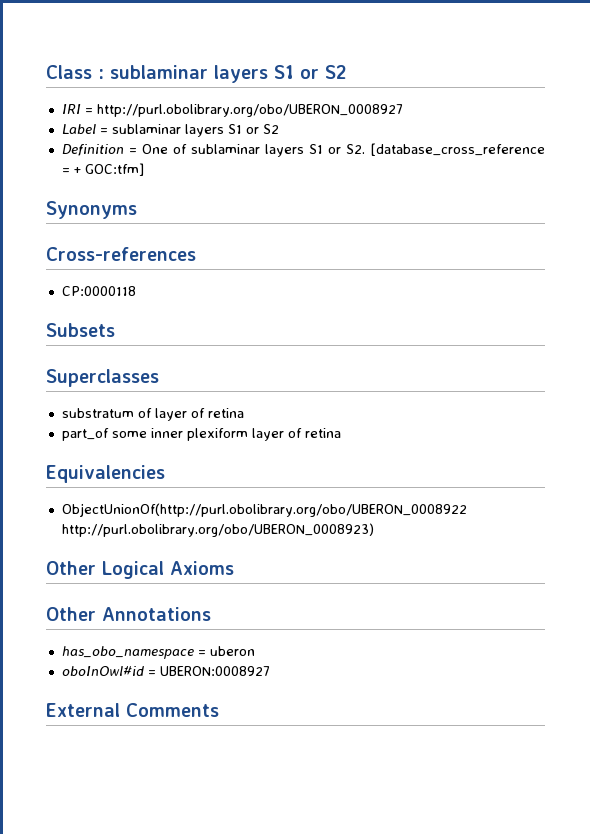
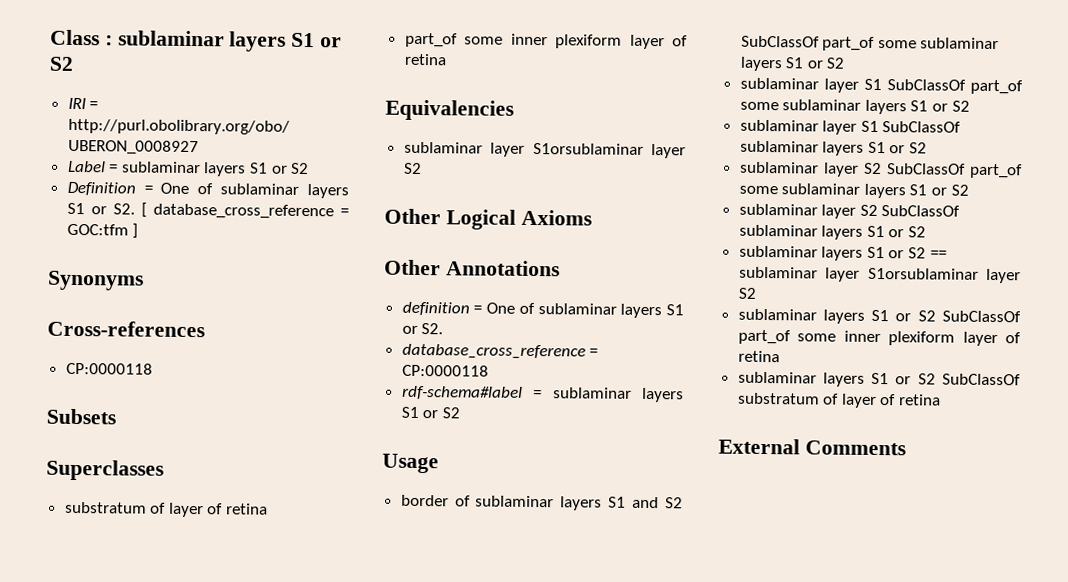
- Definition = One of sublaminar layers S1 or S2. [database_cross_reference = + GOC:tfm]
+ Definition = One of sublaminar layers S1 or S2. [ database_cross_reference = GOC:tfm ]
  Equivalencies
- ObjectUnionOf(http://purl.obolibrary.org/obo/UBERON_0008922 http://purl.obolibrary.org/obo/UBERON_0008923)
+ sublaminar layer S1orsublaminar layer S2
- has_obo_namespace = uberon
- oboInOwl#id = UBERON:0008927
+ definition = One of sublaminar layers S1 or S2.
+ database_cross_reference = CP:0000118
+ rdf-schema#label = sublaminar layers S1 or S2
+ Usage
+ border of sublaminar layers S1 and S2 SubClassOf part_of some sublaminar layers S1 or S2
+ sublaminar layer S1 SubClassOf part_of some sublaminar layers S1 or S2
+ sublaminar layer S1 SubClassOf sublaminar layers S1 or S2
+ sublaminar layer S2 SubClassOf part_of some sublaminar layers S1 or S2
+ sublaminar layer S2 SubClassOf sublaminar layers S1 or S2
+ sublaminar layers S1 or S2 == sublaminar layer S1orsublaminar layer S2
+ sublaminar layers S1 or S2 SubClassOf part_of some inner plexiform layer of retina
+ sublaminar layers S1 or S2 SubClassOf substratum of layer of retina

